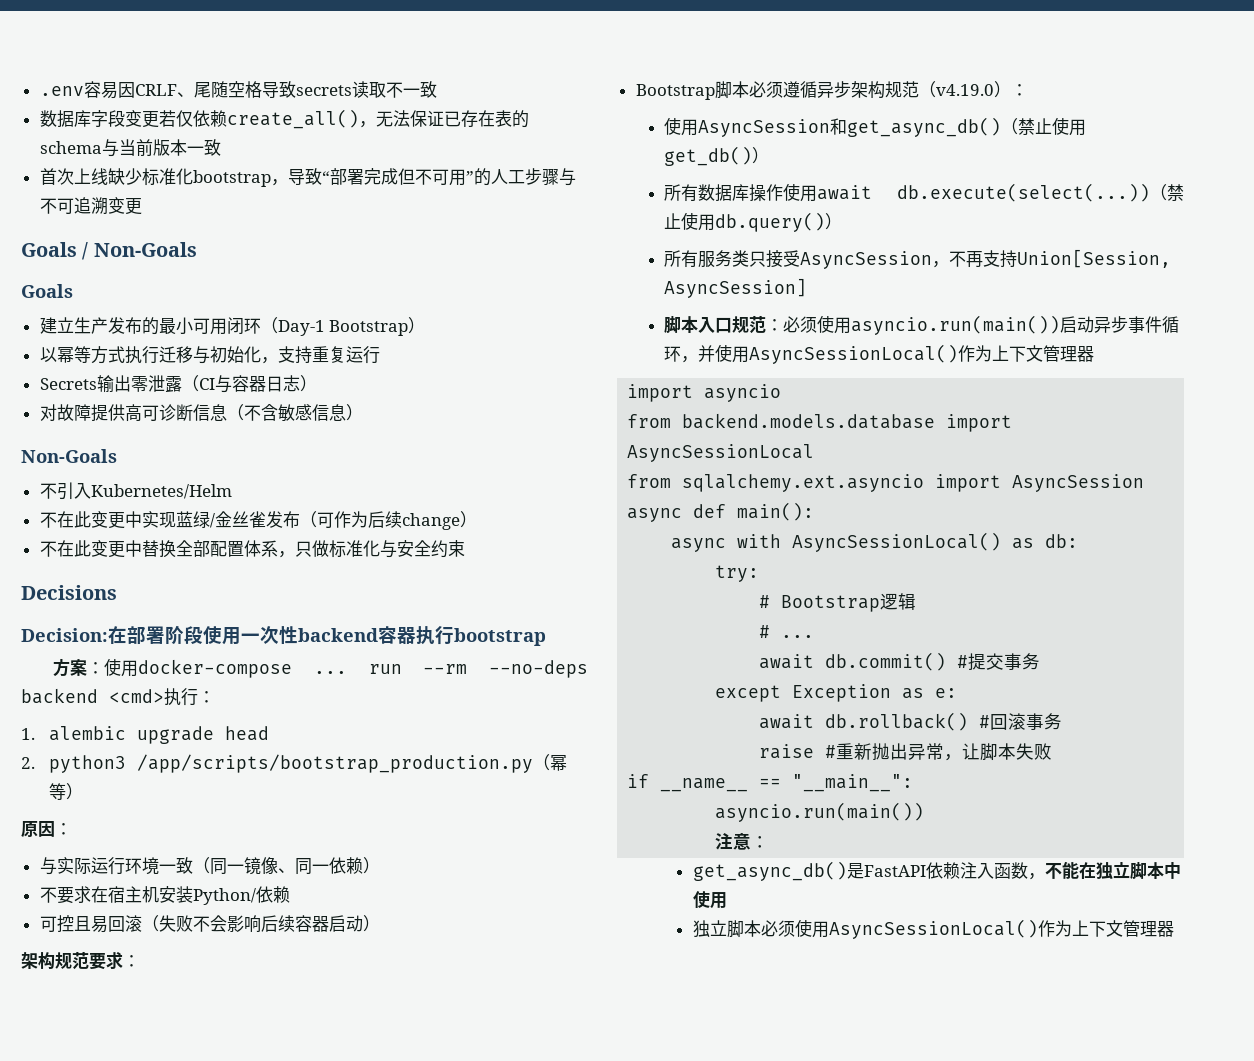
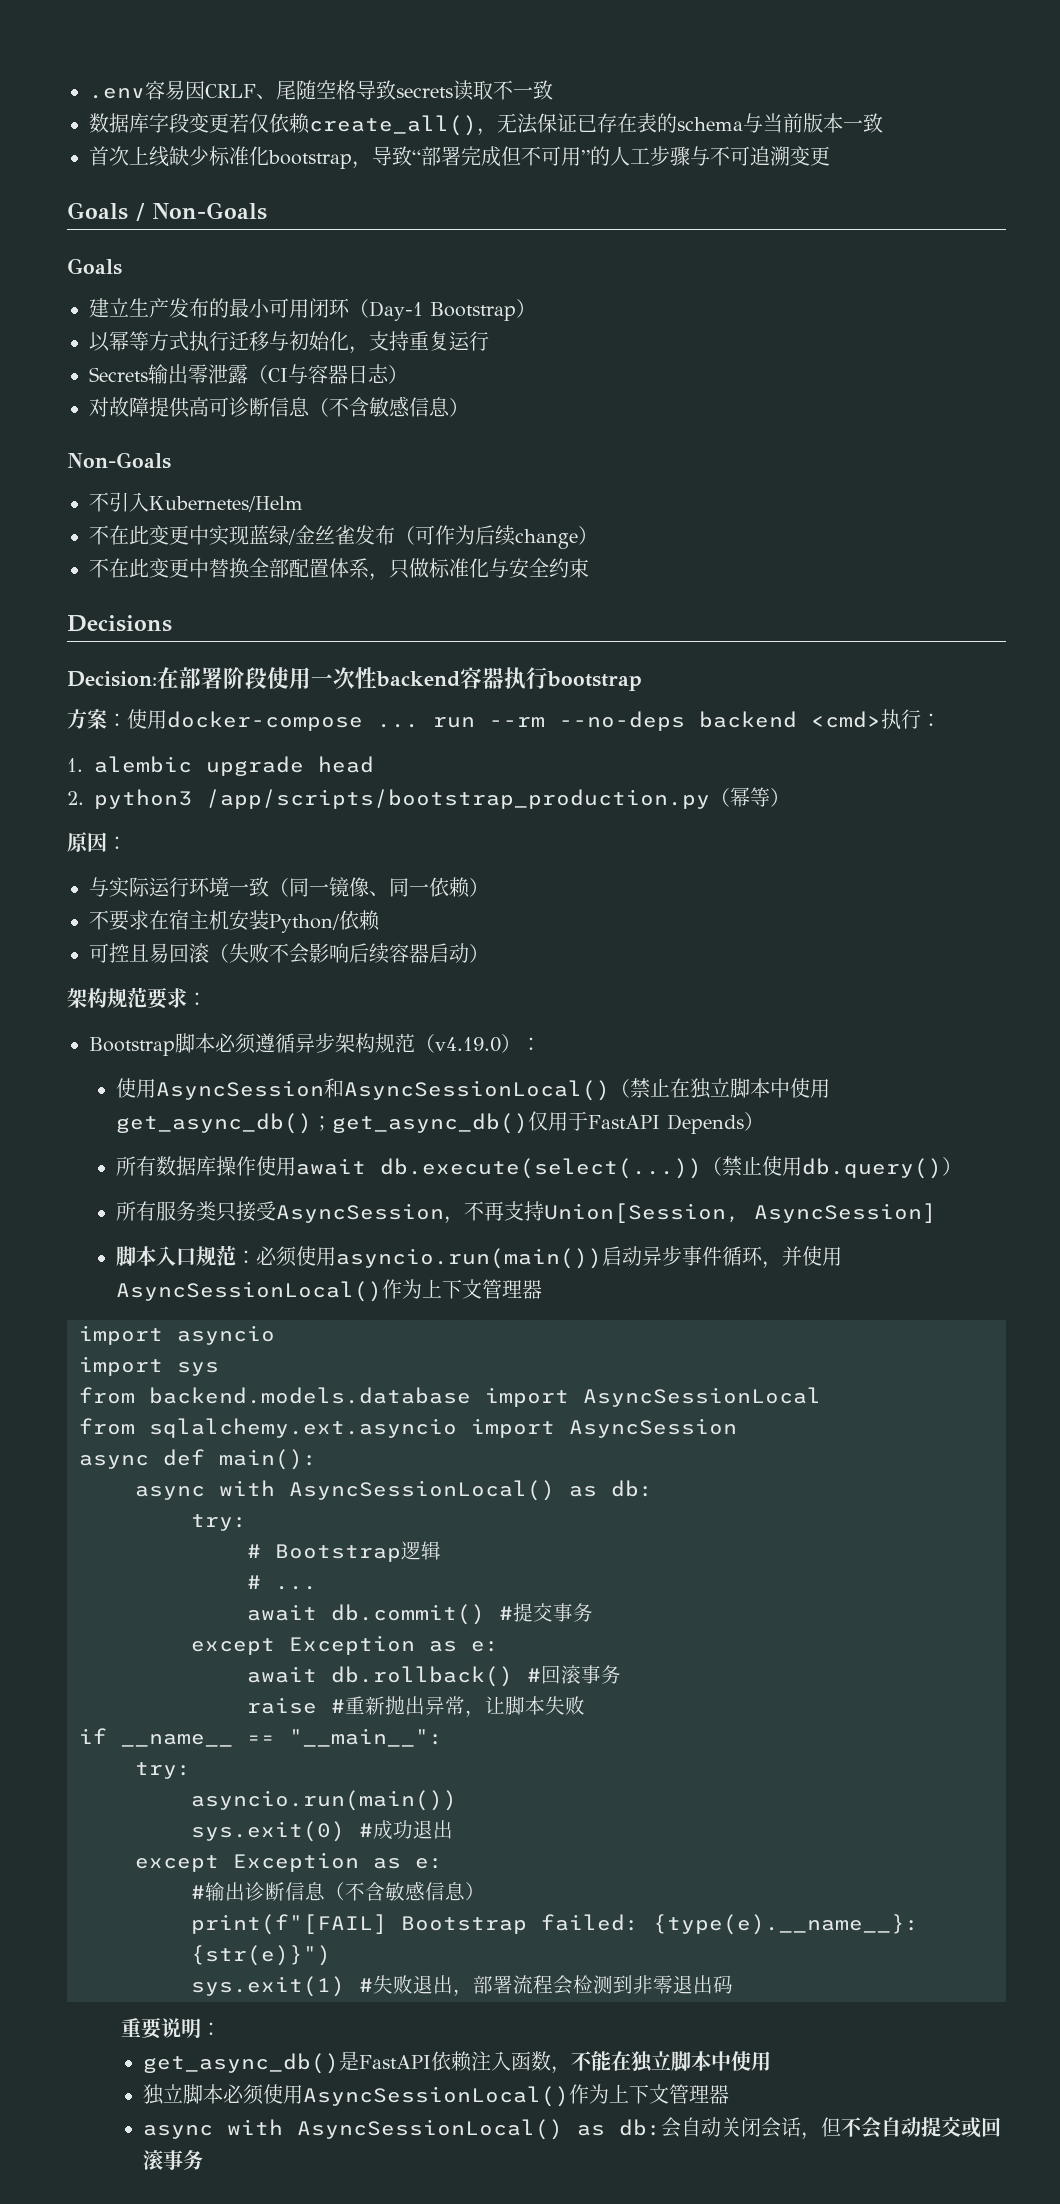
- 使用AsyncSession和get_async_db()（禁止使用get_db()）
+ 使用AsyncSession和AsyncSessionLocal()（禁止在独立脚本中使用get_async_db()；get_async_db()仅用于FastAPI Depends）
+ import sys
  if __name__ == "__main__":
+ try:
- 注意：
+ sys.exit(0) #成功退出
+ except Exception as e:
+ #输出诊断信息（不含敏感信息）
+ print(f"[FAIL] Bootstrap failed: {type(e).__name__}: {str(e)}")
+ sys.exit(1) #失败退出，部署流程会检测到非零退出码
+ 重要说明：
+ async with AsyncSessionLocal() as db:会自动关闭会话，但不会自动提交或回滚事务

